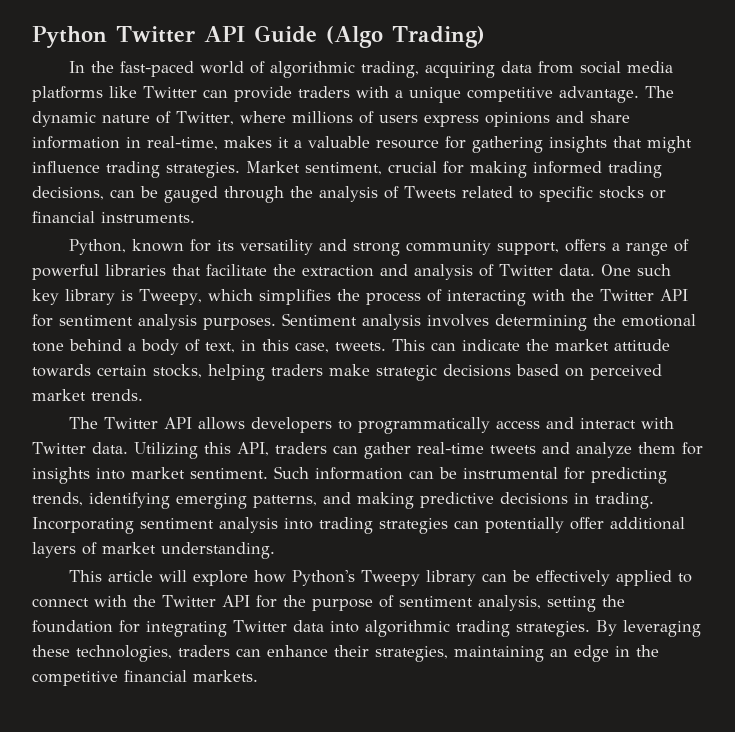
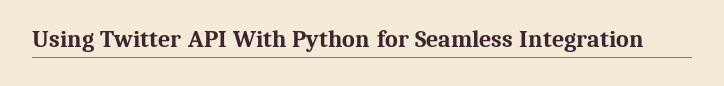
- Python Twitter API Guide (Algo Trading)
- In the fast-paced world of algorithmic trading, acquiring data from social media platforms like Twitter can provide traders with a unique competitive advantage. The dynamic nature of Twitter, where millions of users express opinions and share information in real-time, makes it a valuable resource for gathering insights that might influence trading strategies. Market sentiment, crucial for making informed trading decisions, can be gauged through the analysis of Tweets related to specific stocks or financial instruments.
- Python, known for its versatility and strong community support, offers a range of powerful libraries that facilitate the extraction and analysis of Twitter data. One such key library is Tweepy, which simplifies the process of interacting with the Twitter API for sentiment analysis purposes. Sentiment analysis involves determining the emotional tone behind a body of text, in this case, tweets. This can indicate the market attitude towards certain stocks, helping traders make strategic decisions based on perceived market trends.
- The Twitter API allows developers to programmatically access and interact with Twitter data. Utilizing this API, traders can gather real-time tweets and analyze them for insights into market sentiment. Such information can be instrumental for predicting trends, identifying emerging patterns, and making predictive decisions in trading. Incorporating sentiment analysis into trading strategies can potentially offer additional layers of market understanding.
- This article will explore how Python's Tweepy library can be effectively applied to connect with the Twitter API for the purpose of sentiment analysis, setting the foundation for integrating Twitter data into algorithmic trading strategies. By leveraging these technologies, traders can enhance their strategies, maintaining an edge in the competitive financial markets.
+ Using Twitter API With Python for Seamless Integration

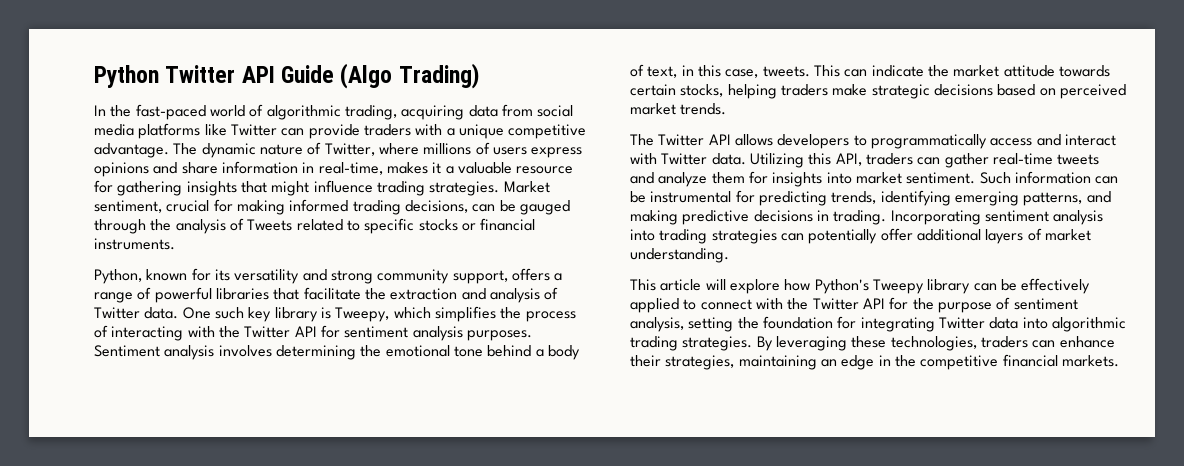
- Using Twitter API With Python for Seamless Integration
+ Python Twitter API Guide (Algo Trading)
+ In the fast-paced world of algorithmic trading, acquiring data from social media platforms like Twitter can provide traders with a unique competitive advantage. The dynamic nature of Twitter, where millions of users express opinions and share information in real-time, makes it a valuable resource for gathering insights that might influence trading strategies. Market sentiment, crucial for making informed trading decisions, can be gauged through the analysis of Tweets related to specific stocks or financial instruments.
+ Python, known for its versatility and strong community support, offers a range of powerful libraries that facilitate the extraction and analysis of Twitter data. One such key library is Tweepy, which simplifies the process of interacting with the Twitter API for sentiment analysis purposes. Sentiment analysis involves determining the emotional tone behind a body of text, in this case, tweets. This can indicate the market attitude towards certain stocks, helping traders make strategic decisions based on perceived market trends.
+ The Twitter API allows developers to programmatically access and interact with Twitter data. Utilizing this API, traders can gather real-time tweets and analyze them for insights into market sentiment. Such information can be instrumental for predicting trends, identifying emerging patterns, and making predictive decisions in trading. Incorporating sentiment analysis into trading strategies can potentially offer additional layers of market understanding.
+ This article will explore how Python's Tweepy library can be effectively applied to connect with the Twitter API for the purpose of sentiment analysis, setting the foundation for integrating Twitter data into algorithmic trading strategies. By leveraging these technologies, traders can enhance their strategies, maintaining an edge in the competitive financial markets.

